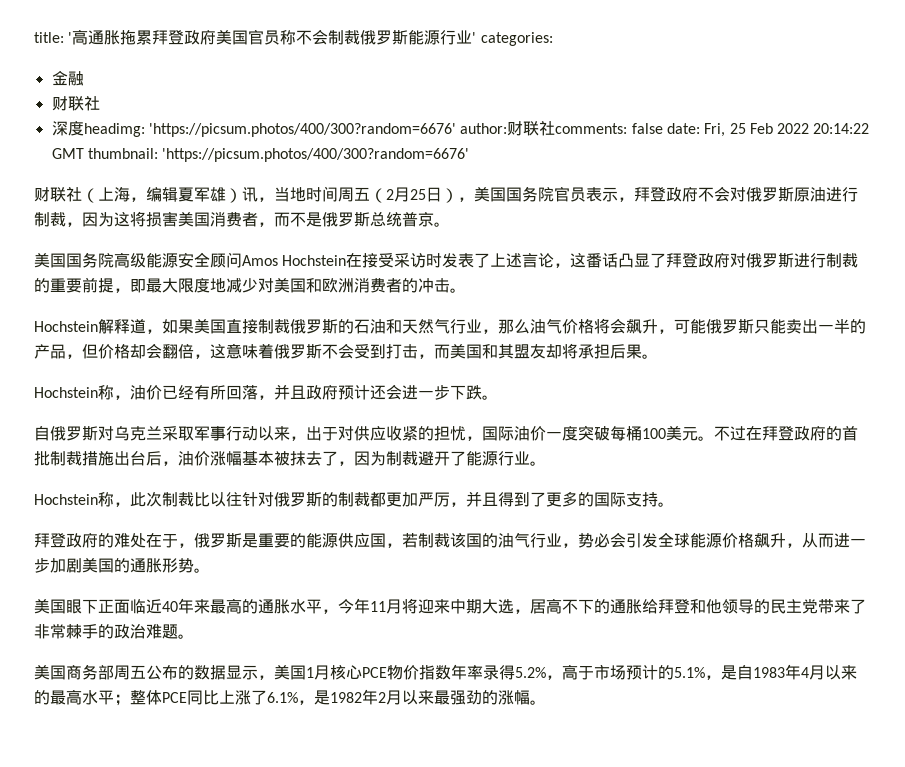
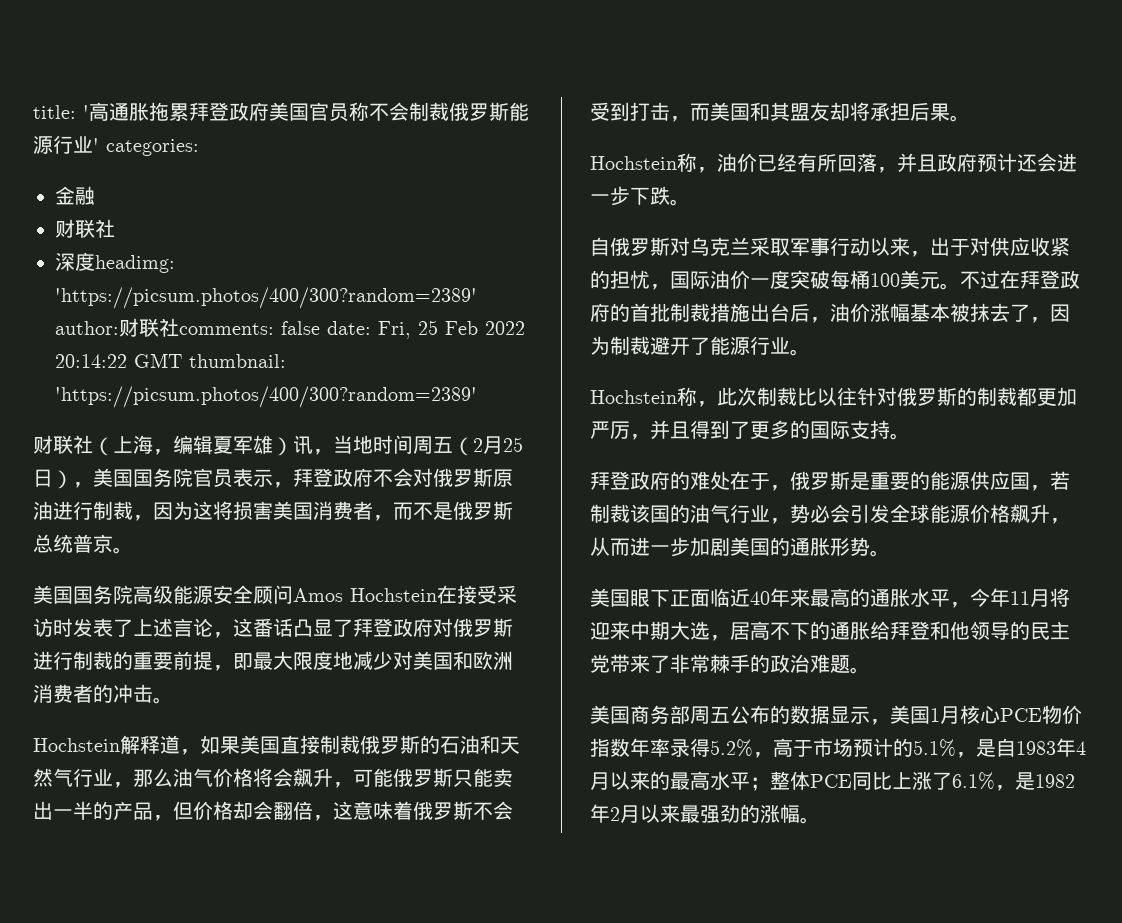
- 深度headimg: 'https://picsum.photos/400/300?random=6676' author:财联社comments: false date: Fri, 25 Feb 2022 20:14:22 GMT thumbnail: 'https://picsum.photos/400/300?random=6676'
+ 深度headimg: 'https://picsum.photos/400/300?random=2389' author:财联社comments: false date: Fri, 25 Feb 2022 20:14:22 GMT thumbnail: 'https://picsum.photos/400/300?random=2389'

